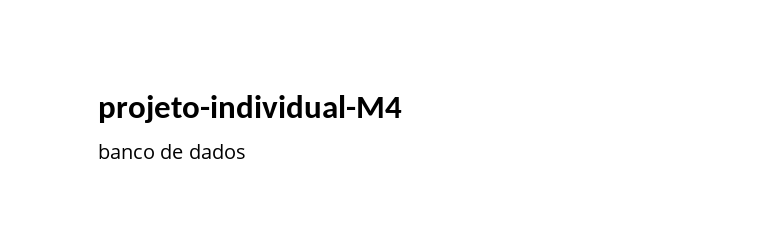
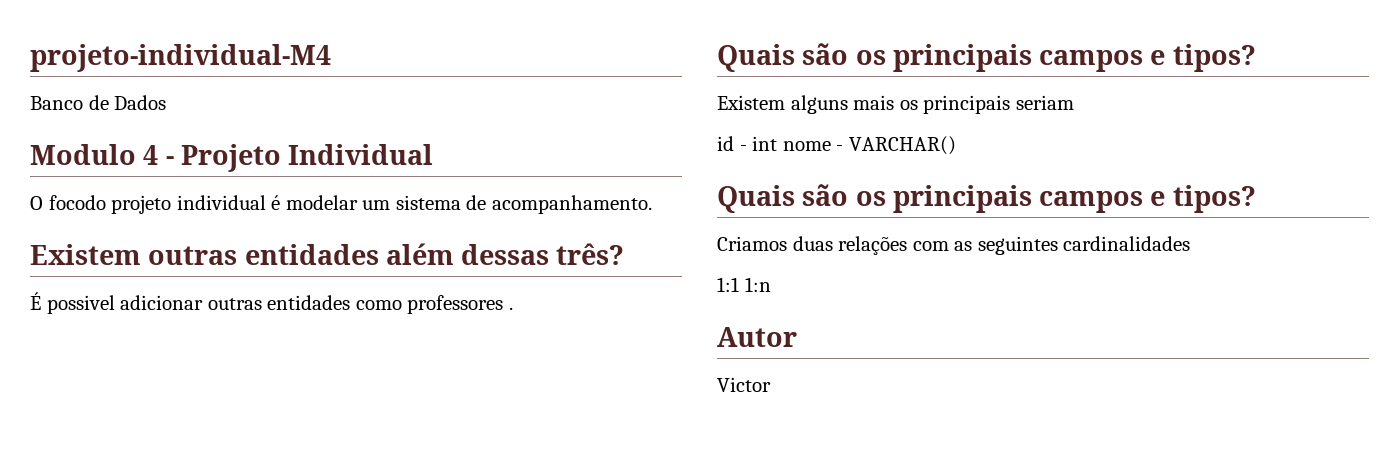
- banco de dados
+ Banco de Dados
+ Modulo 4 - Projeto Individual
+ O focodo projeto individual é modelar um sistema de acompanhamento.
+ Existem outras entidades além dessas três?
+ É possivel adicionar outras entidades como professores .
+ Quais são os principais campos e tipos?
+ Existem alguns mais os principais seriam
+ id - int nome - VARCHAR()
+ Quais são os principais campos e tipos?
+ Criamos duas relações com as seguintes cardinalidades
+ 1:1 1:n
+ Autor
+ Victor

